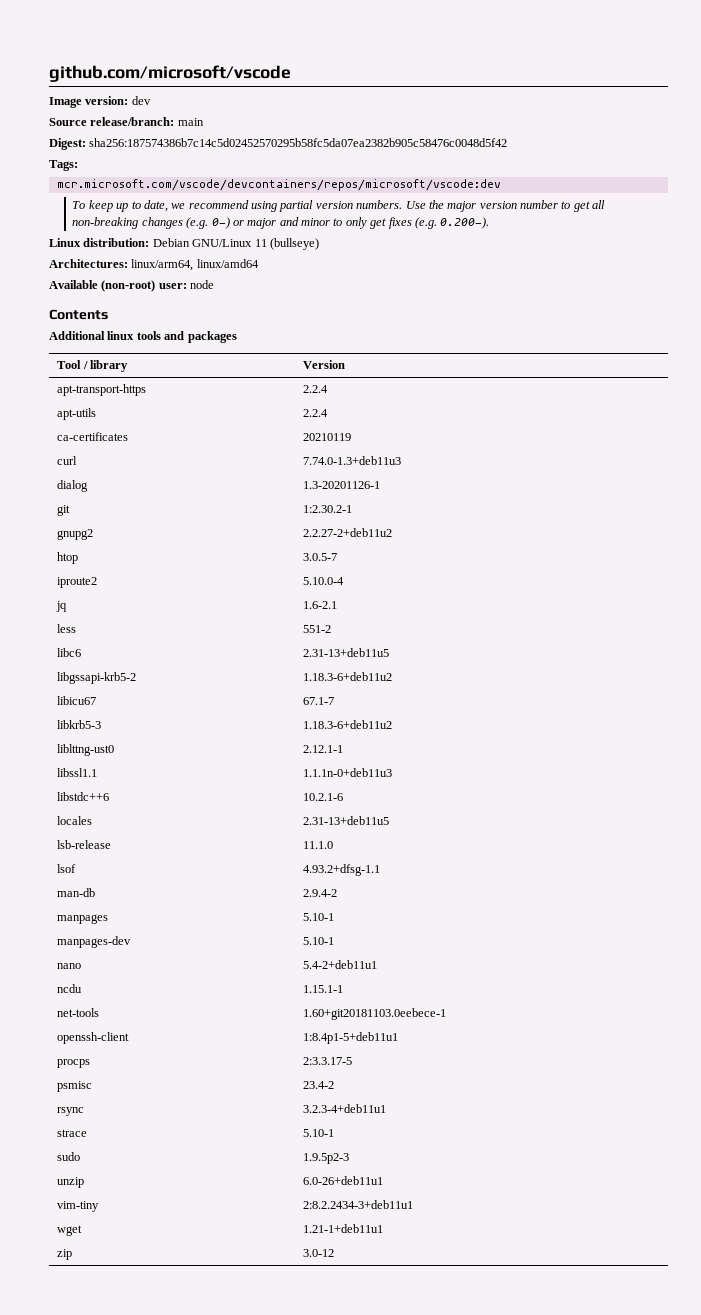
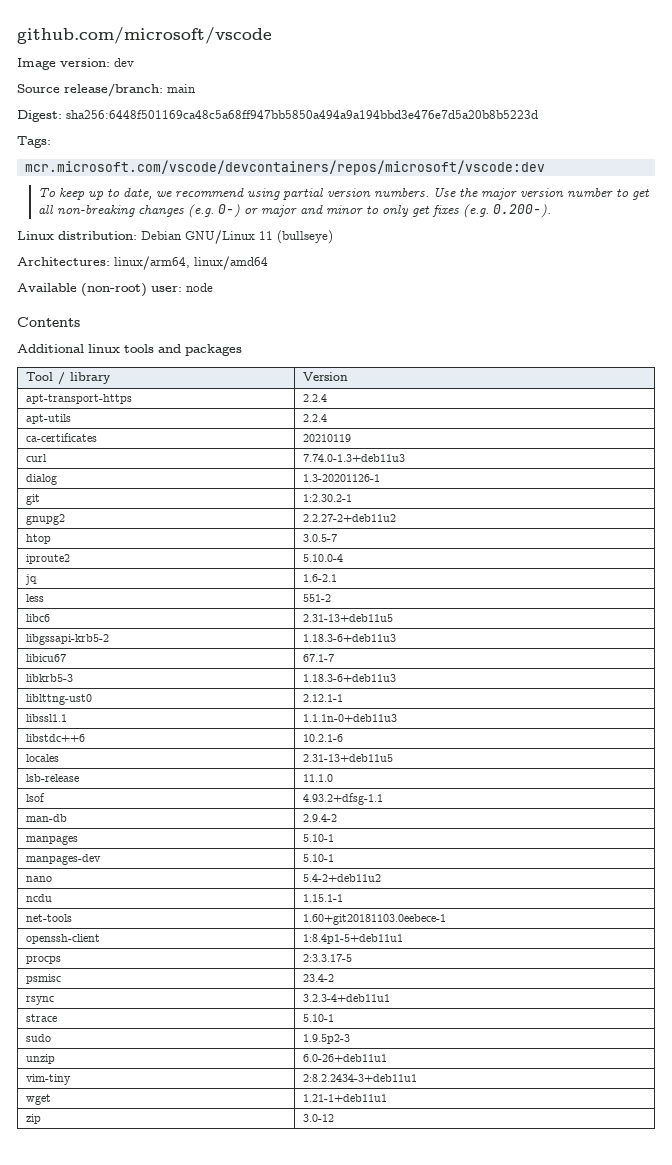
- Digest: sha256:187574386b7c14c5d02452570295b58fc5da07ea2382b905c58476c0048d5f42
+ Digest: sha256:6448f501169ca48c5a68ff947bb5850a494a9a194bbd3e476e7d5a20b8b5223d
- libgssapi-krb5-2 | 1.18.3-6+deb11u2
+ libgssapi-krb5-2 | 1.18.3-6+deb11u3
- libkrb5-3 | 1.18.3-6+deb11u2
+ libkrb5-3 | 1.18.3-6+deb11u3
- nano | 5.4-2+deb11u1
+ nano | 5.4-2+deb11u2

